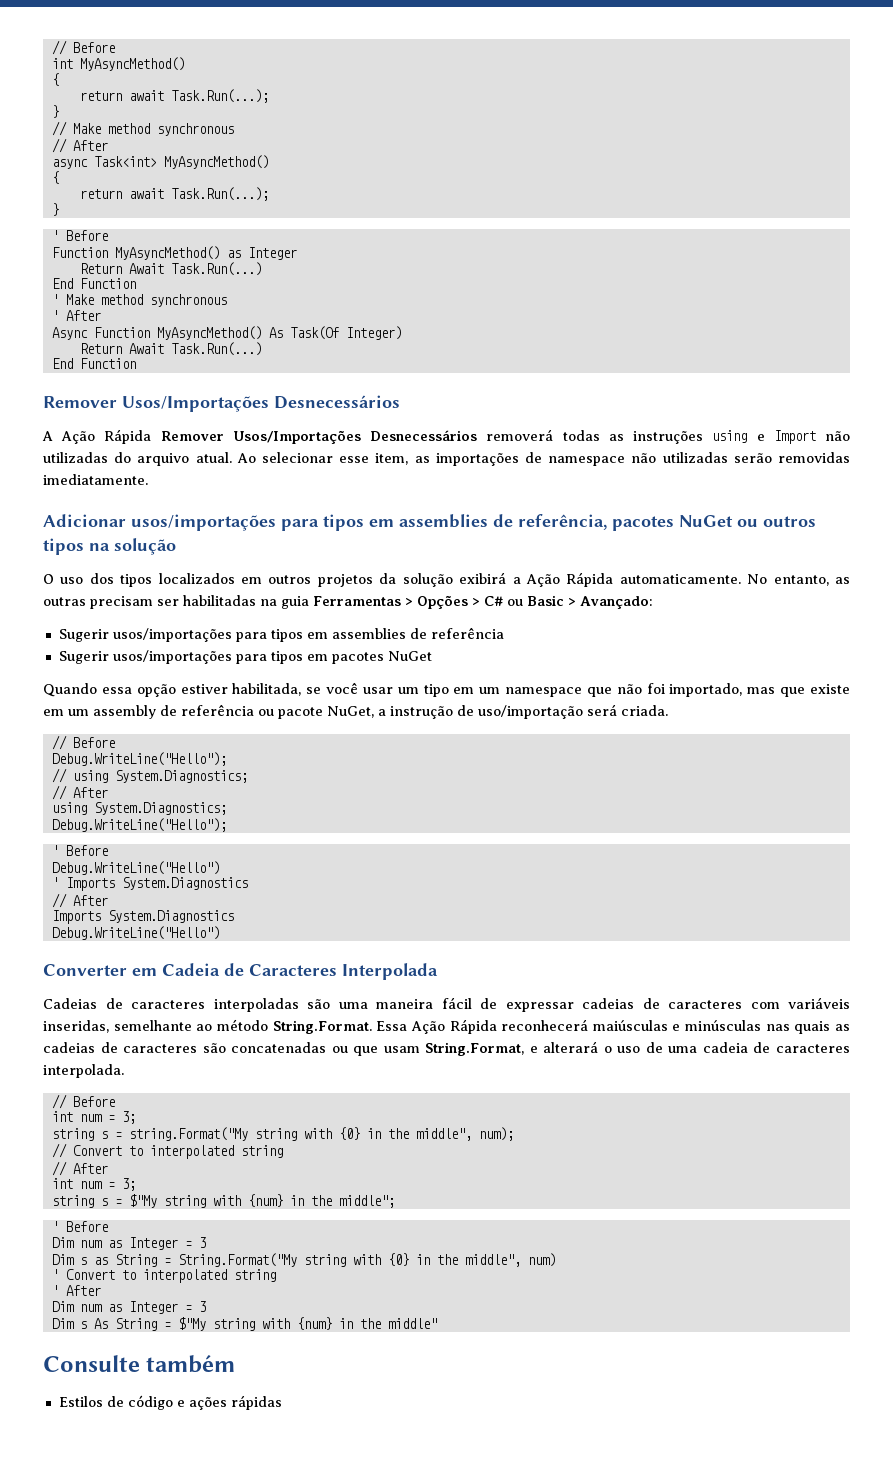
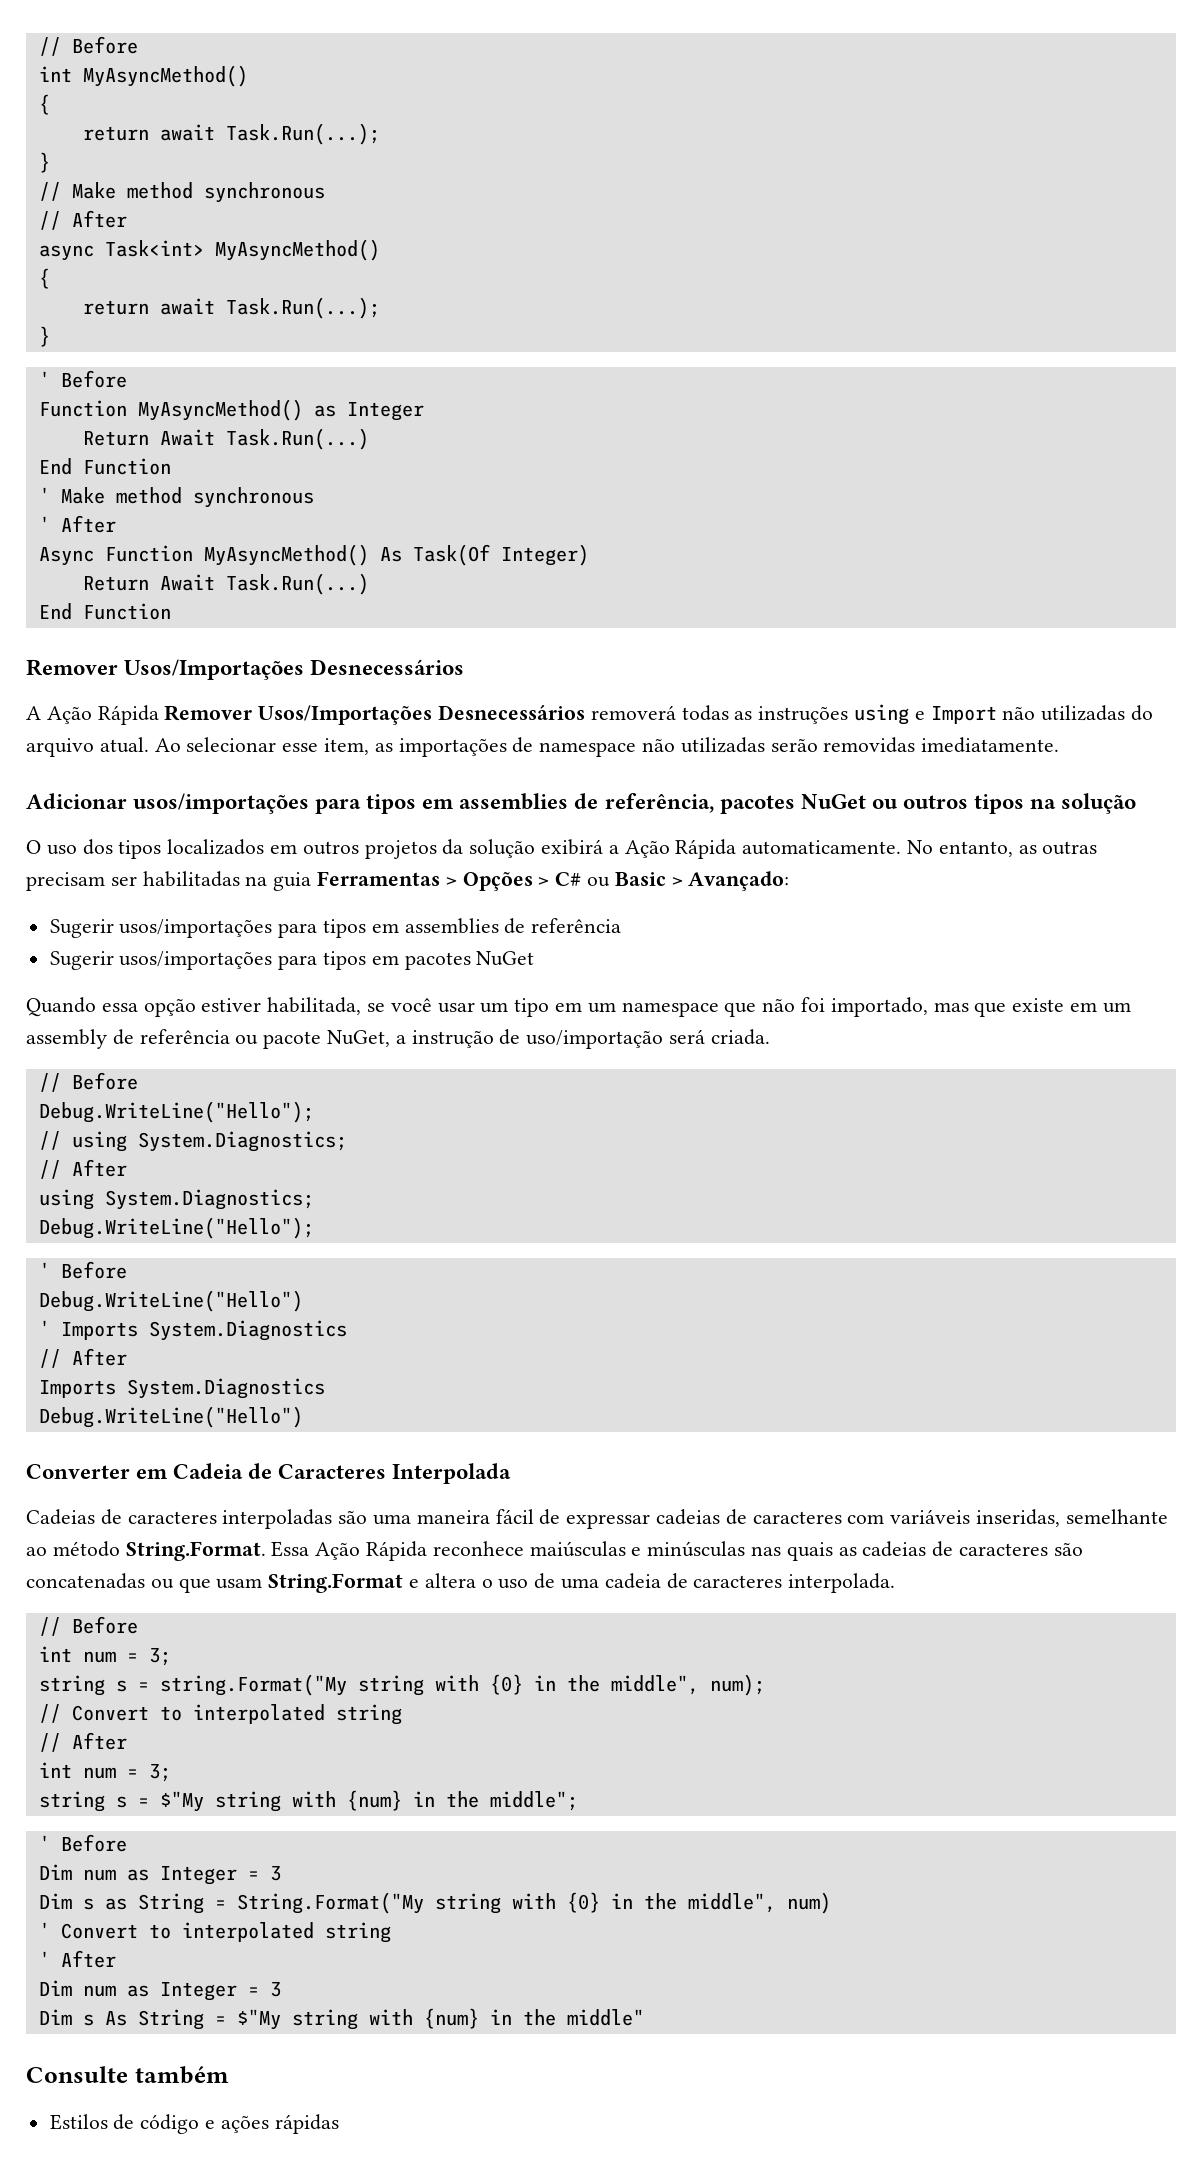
- Cadeias de caracteres interpoladas são uma maneira fácil de expressar cadeias de caracteres com variáveis inseridas, semelhante ao método String.Format. Essa Ação Rápida reconhecerá maiúsculas e minúsculas nas quais as cadeias de caracteres são concatenadas ou que usam String.Format, e alterará o uso de uma cadeia de caracteres interpolada.
+ Cadeias de caracteres interpoladas são uma maneira fácil de expressar cadeias de caracteres com variáveis inseridas, semelhante ao método String.Format. Essa Ação Rápida reconhece maiúsculas e minúsculas nas quais as cadeias de caracteres são concatenadas ou que usam String.Format e altera o uso de uma cadeia de caracteres interpolada.

